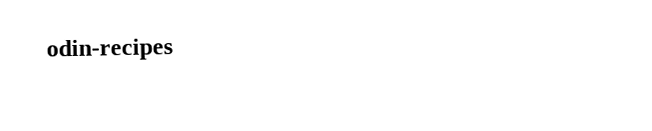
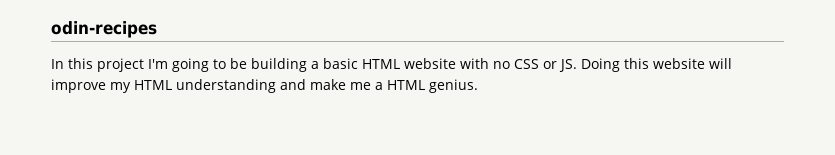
+ In this project I'm going to be building a basic HTML website with no CSS or JS. Doing this website will improve my HTML understanding and make me a HTML genius.

